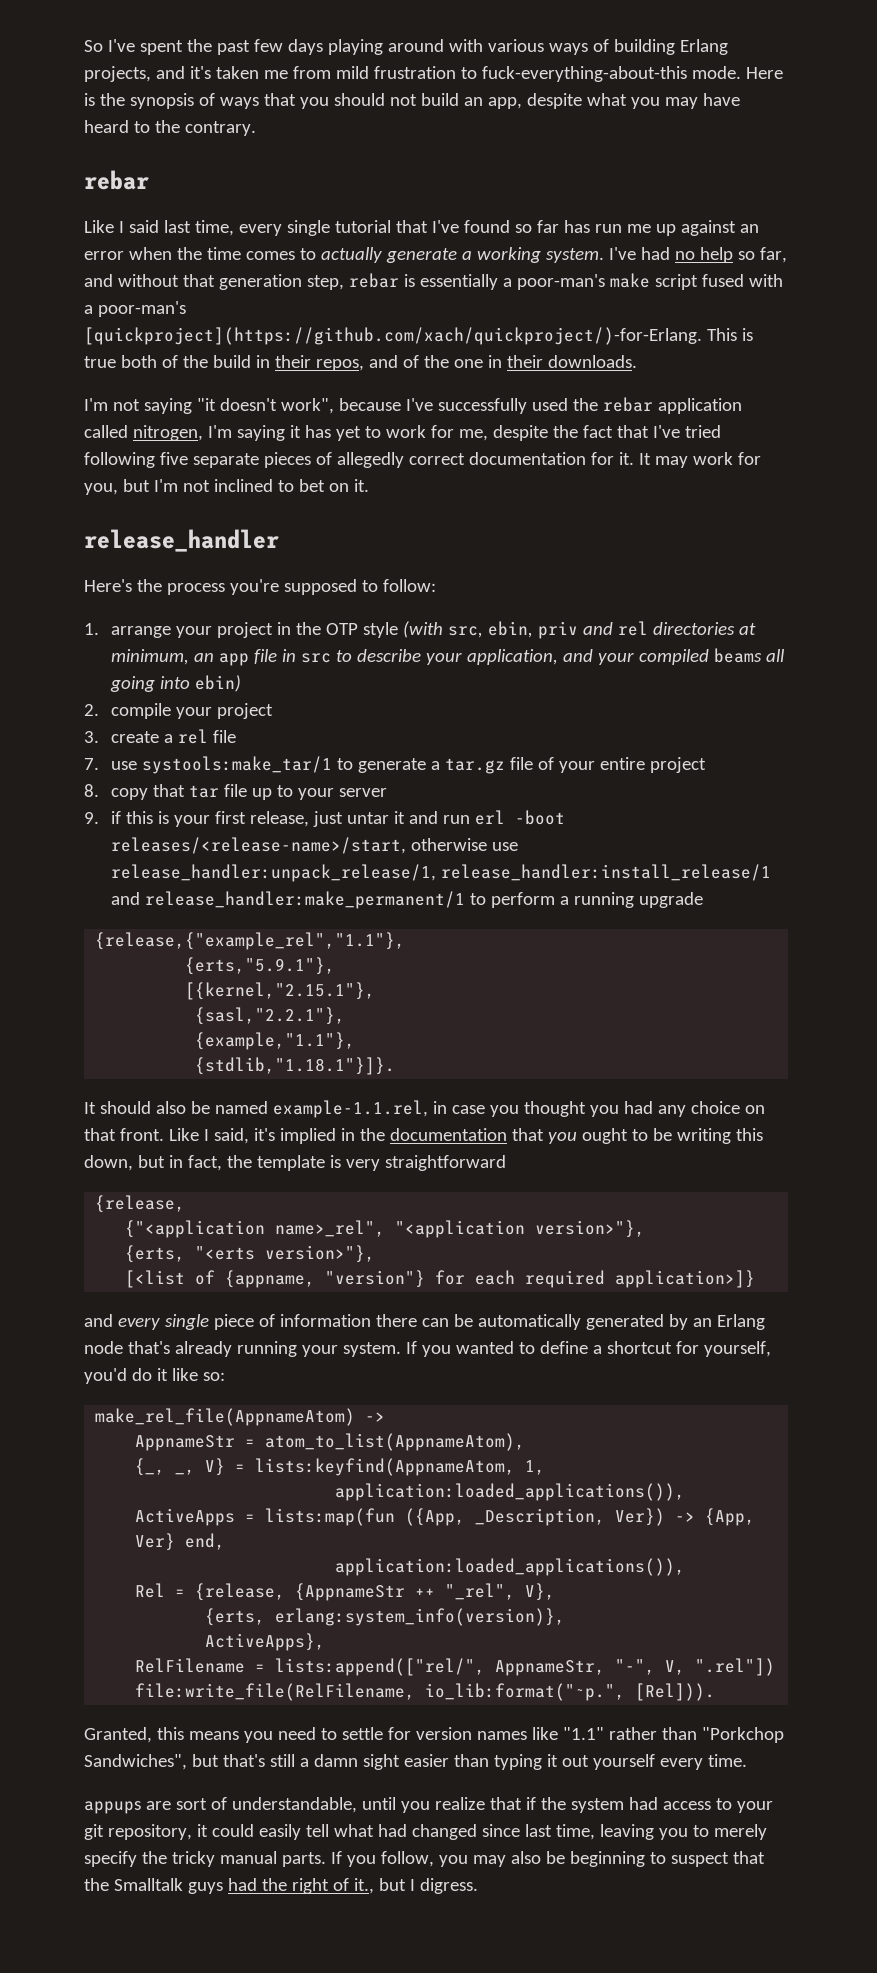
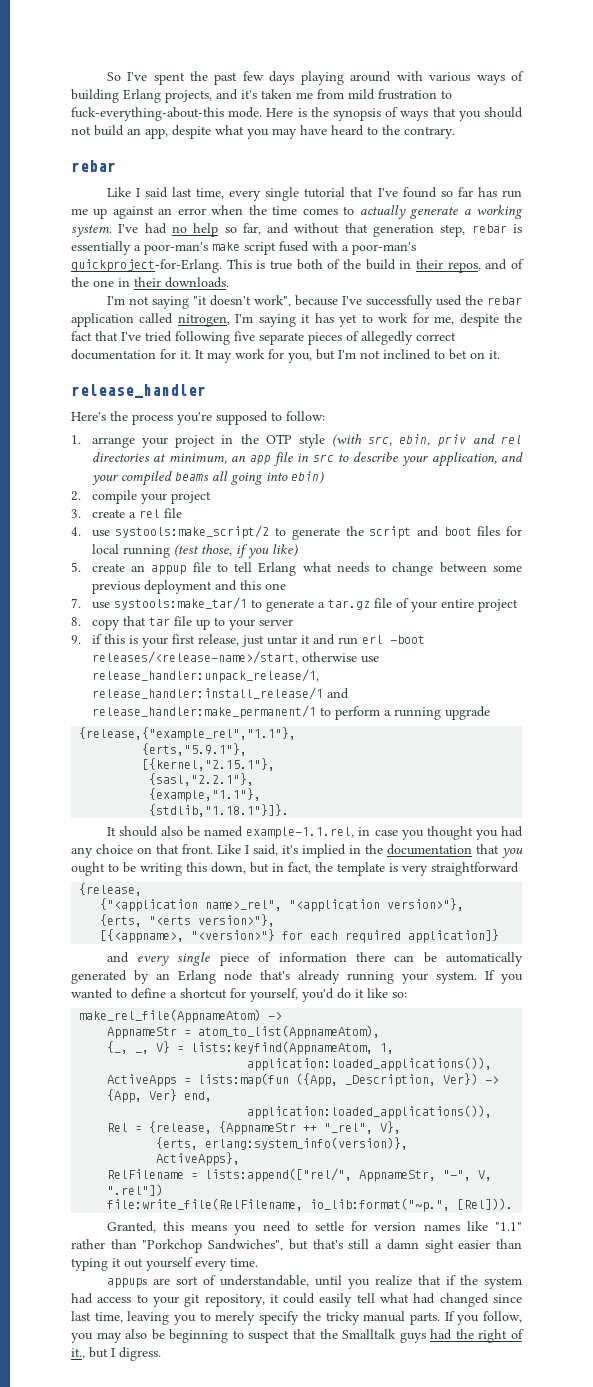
- I've had no help so far, and without that generation step, rebar is essentially a poor-man's make script fused with a poor-man's [quickproject](https://github.com/xach/quickproject/)-for-Erlang. This is true both of the build in their repos, and of the one in their downloads.
+ I've had no help so far, and without that generation step, rebar is essentially a poor-man's make script fused with a poor-man's quickproject-for-Erlang. This is true both of the build in their repos, and of the one in their downloads.
+ 4. use systools:make_script/2 to generate the script and boot files for local running (test those, if you like)
+ 5. create an appup file to tell Erlang what needs to change between some previous deployment and this one
- [<list of {appname, "version"} for each required application>]}
+ [{<appname>, "<version>"} for each required application]}

